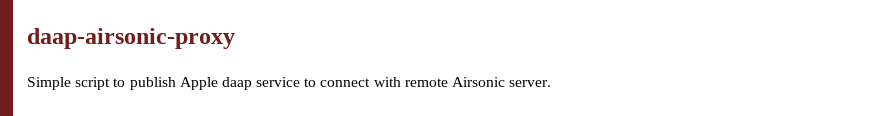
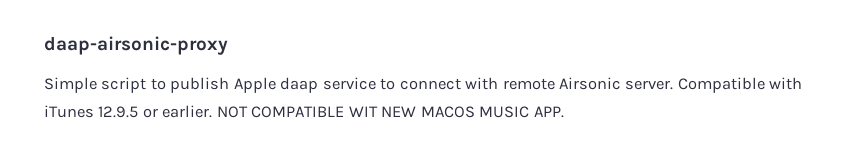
+ Compatible with iTunes 12.9.5 or earlier. NOT COMPATIBLE WIT NEW MACOS MUSIC APP.

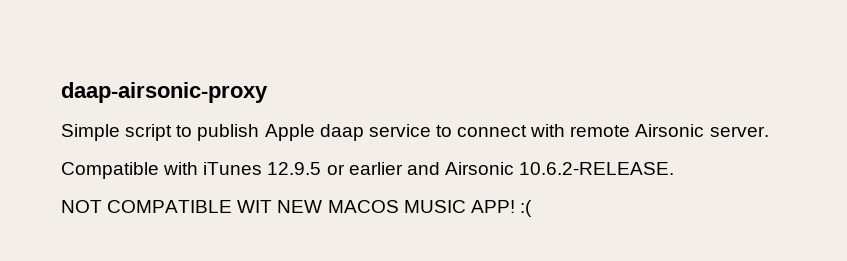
- Simple script to publish Apple daap service to connect with remote Airsonic server. Compatible with iTunes 12.9.5 or earlier. NOT COMPATIBLE WIT NEW MACOS MUSIC APP.
+ Simple script to publish Apple daap service to connect with remote Airsonic server.
+ Compatible with iTunes 12.9.5 or earlier and Airsonic 10.6.2-RELEASE.
+ NOT COMPATIBLE WIT NEW MACOS MUSIC APP! :(

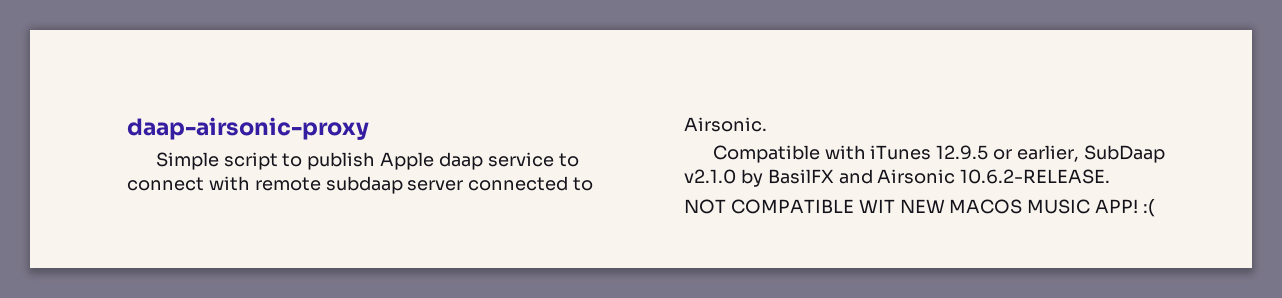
- Simple script to publish Apple daap service to connect with remote Airsonic server.
+ Simple script to publish Apple daap service to connect with remote subdaap server connected to Airsonic.
- Compatible with iTunes 12.9.5 or earlier and Airsonic 10.6.2-RELEASE.
+ Compatible with iTunes 12.9.5 or earlier, SubDaap v2.1.0 by BasilFX and Airsonic 10.6.2-RELEASE.

